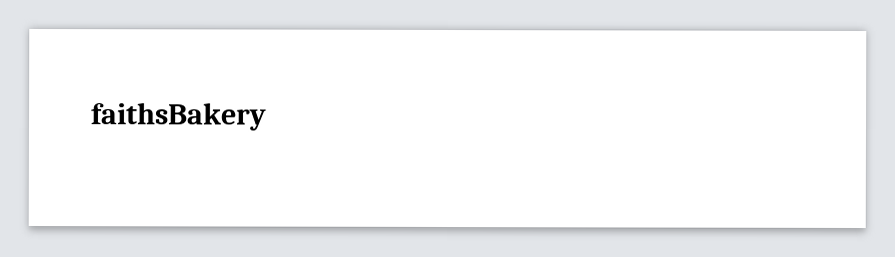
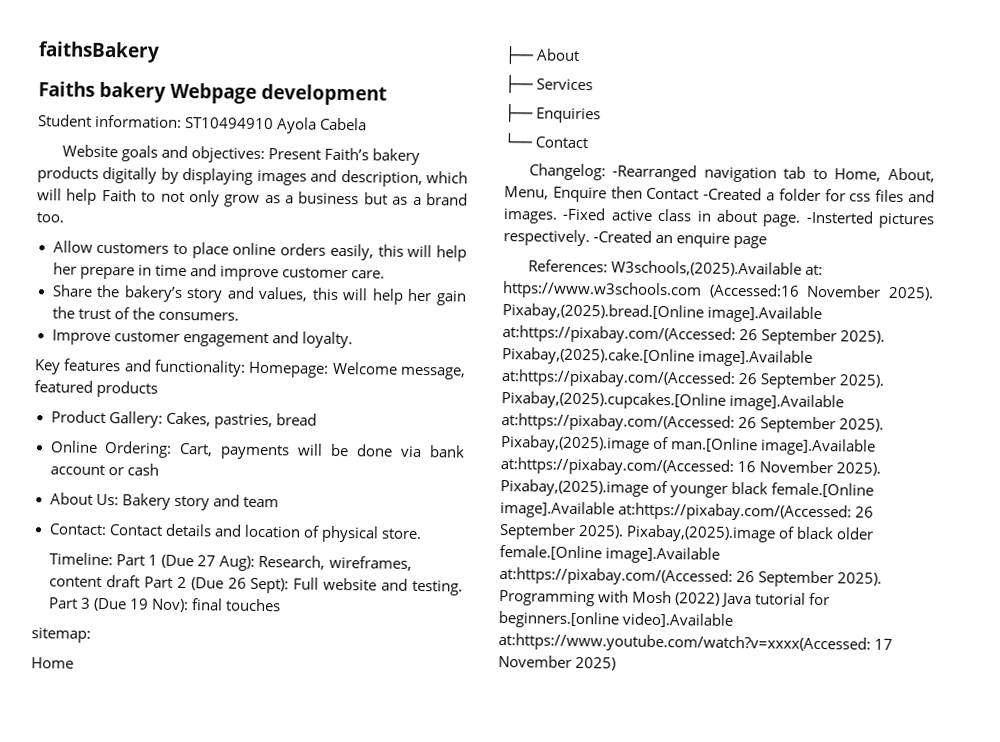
+ Faiths bakery Webpage development
+ Student information: ST10494910 Ayola Cabela
+ Website goals and objectives: Present Faith’s bakery products digitally by displaying images and description, which will help Faith to not only grow as a business but as a brand too.
+ Allow customers to place online orders easily, this will help her prepare in time and improve customer care.
+ Share the bakery’s story and values, this will help her gain the trust of the consumers.
+ Improve customer engagement and loyalty.
+ Key features and functionality: Homepage: Welcome message, featured products
+ Product Gallery: Cakes, pastries, bread
+ Online Ordering: Cart, payments will be done via bank account or cash
+ About Us: Bakery story and team
+ Contact: Contact details and location of physical store.
+ Timeline: Part 1 (Due 27 Aug): Research, wireframes, content draft Part 2 (Due 26 Sept): Full website and testing. Part 3 (Due 19 Nov): final touches
+ sitemap:
+ Home
+ ├── About
+ ├── Services
+ ├── Enquiries
+ └── Contact
+ Changelog: -Rearranged navigation tab to Home, About, Menu, Enquire then Contact -Created a folder for css files and images. -Fixed active class in about page. -Insterted pictures respectively. -Created an enquire page
+ References: W3schools,(2025).Available at: https://www.w3schools.com (Accessed:16 November 2025). Pixabay,(2025).bread.[Online image].Available at:https://pixabay.com/(Accessed: 26 September 2025). Pixabay,(2025).cake.[Online image].Available at:https://pixabay.com/(Accessed: 26 September 2025). Pixabay,(2025).cupcakes.[Online image].Available at:https://pixabay.com/(Accessed: 26 September 2025). Pixabay,(2025).image of man.[Online image].Available at:https://pixabay.com/(Accessed: 16 November 2025). Pixabay,(2025).image of younger black female.[Online image].Available at:https://pixabay.com/(Accessed: 26 September 2025). Pixabay,(2025).image of black older female.[Online image].Available at:https://pixabay.com/(Accessed: 26 September 2025). Programming with Mosh (2022) Java tutorial for beginners.[online video].Available at:https://www.youtube.com/watch?v=xxxx(Accessed: 17 November 2025)

